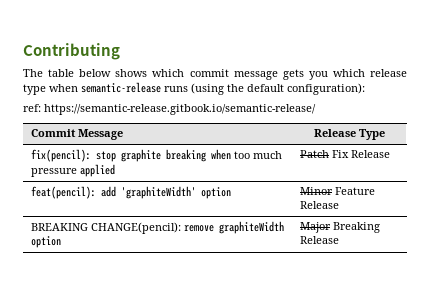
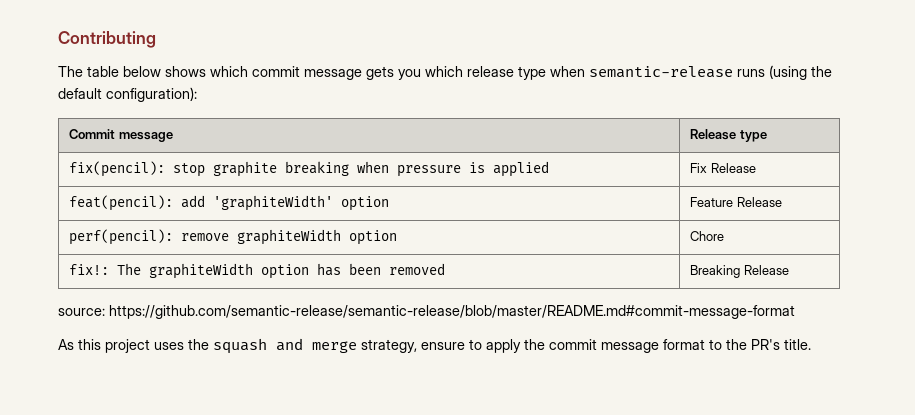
- ref: https://semantic-release.gitbook.io/semantic-release/
- Commit Message | Release Type
+ Commit message | Release type
- fix(pencil): stop graphite breaking when too much pressure applied | Patch Fix Release
+ fix(pencil): stop graphite breaking when pressure is applied | Fix Release
- feat(pencil): add 'graphiteWidth' option | Minor Feature Release
+ feat(pencil): add 'graphiteWidth' option | Feature Release
- BREAKING CHANGE(pencil): remove graphiteWidth option | Major Breaking Release
+ perf(pencil): remove graphiteWidth option | Chore
+ fix!: The graphiteWidth option has been removed | Breaking Release
+ source: https://github.com/semantic-release/semantic-release/blob/master/README.md#commit-message-format
+ As this project uses the squash and merge strategy, ensure to apply the commit message format to the PR's title.

